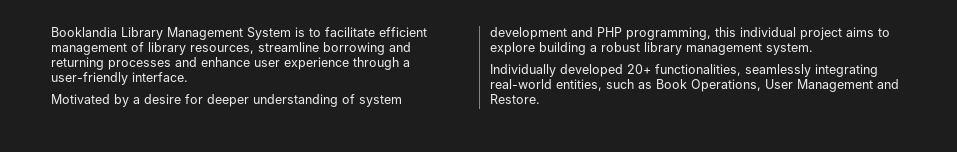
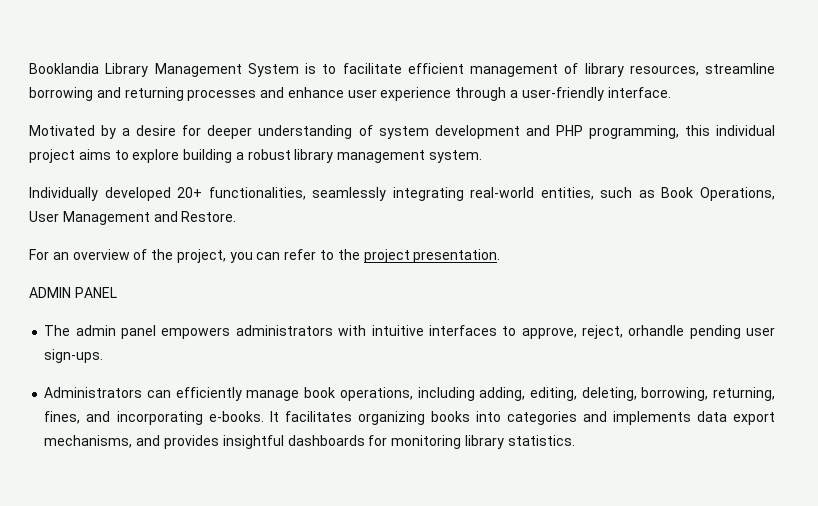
+ For an overview of the project, you can refer to the project presentation.
+ ADMIN PANEL
+ The admin panel empowers administrators with intuitive interfaces to approve, reject, orhandle pending user sign-ups.
+ Administrators can efficiently manage book operations, including adding, editing, deleting, borrowing, returning, fines, and incorporating e-books. It facilitates organizing books into categories and implements data export mechanisms, and provides insightful dashboards for monitoring library statistics.

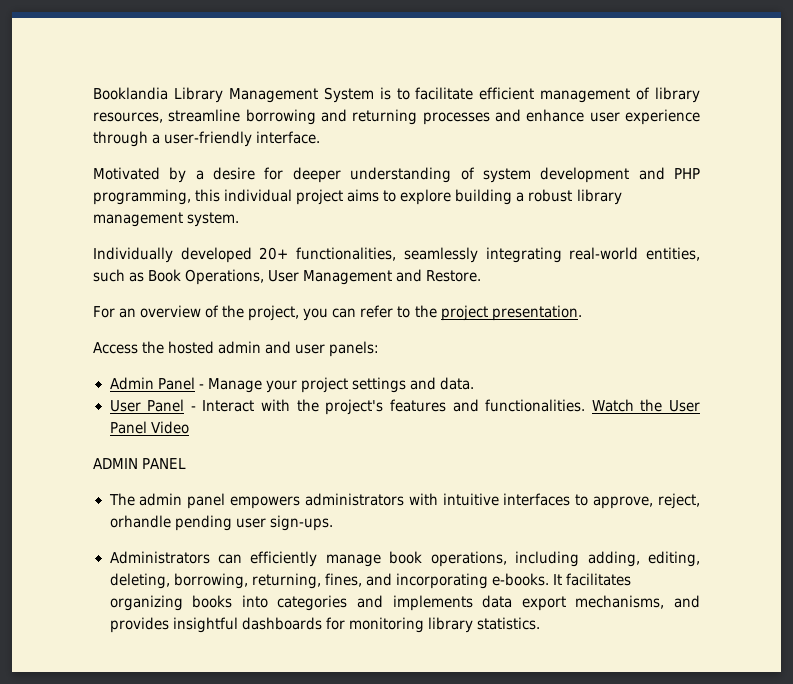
+ Access the hosted admin and user panels:
+ Admin Panel - Manage your project settings and data.
+ User Panel - Interact with the project's features and functionalities. Watch the User Panel Video

